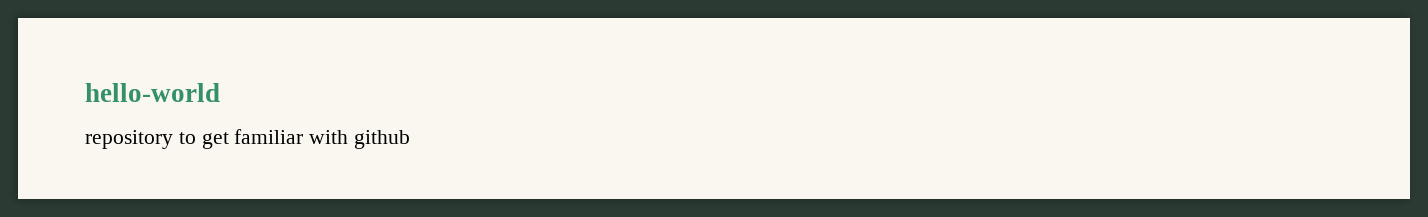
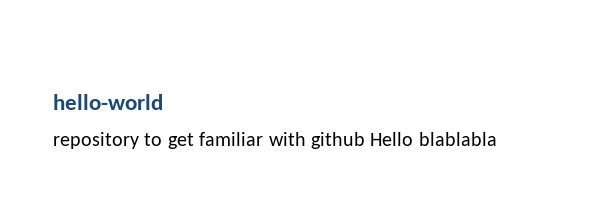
- repository to get familiar with github
+ repository to get familiar with github Hello blablabla

